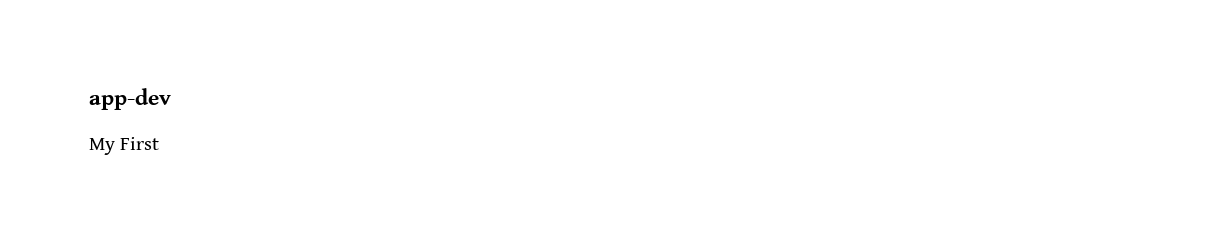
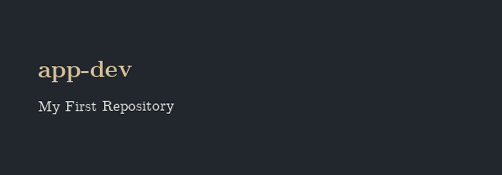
- My First
+ My First Repository

